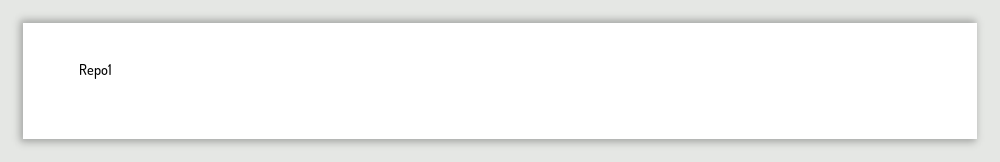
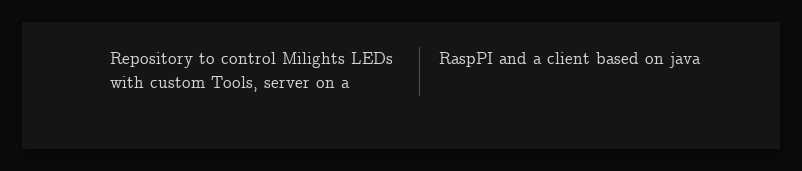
- Repo1
+ Repository to control Milights LEDs with custom Tools, server on a RaspPI and a client based on java

